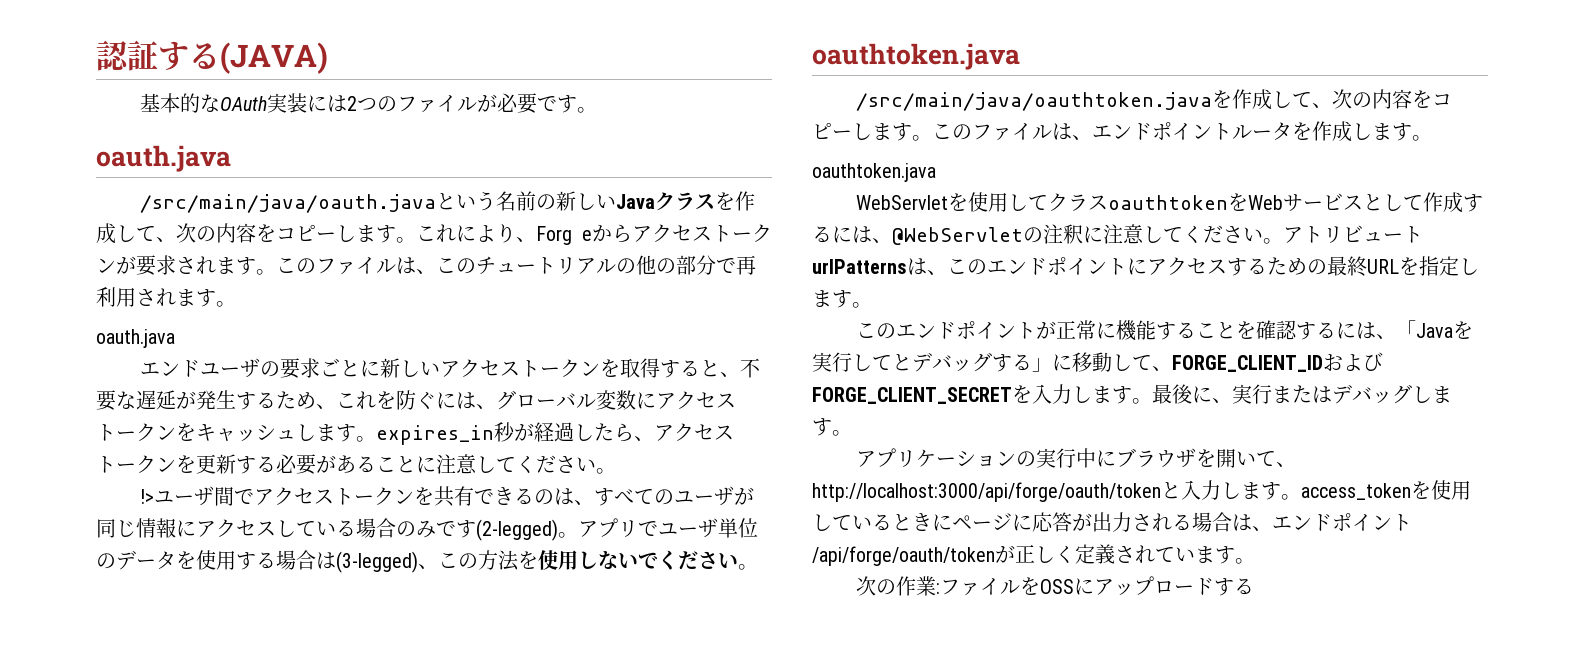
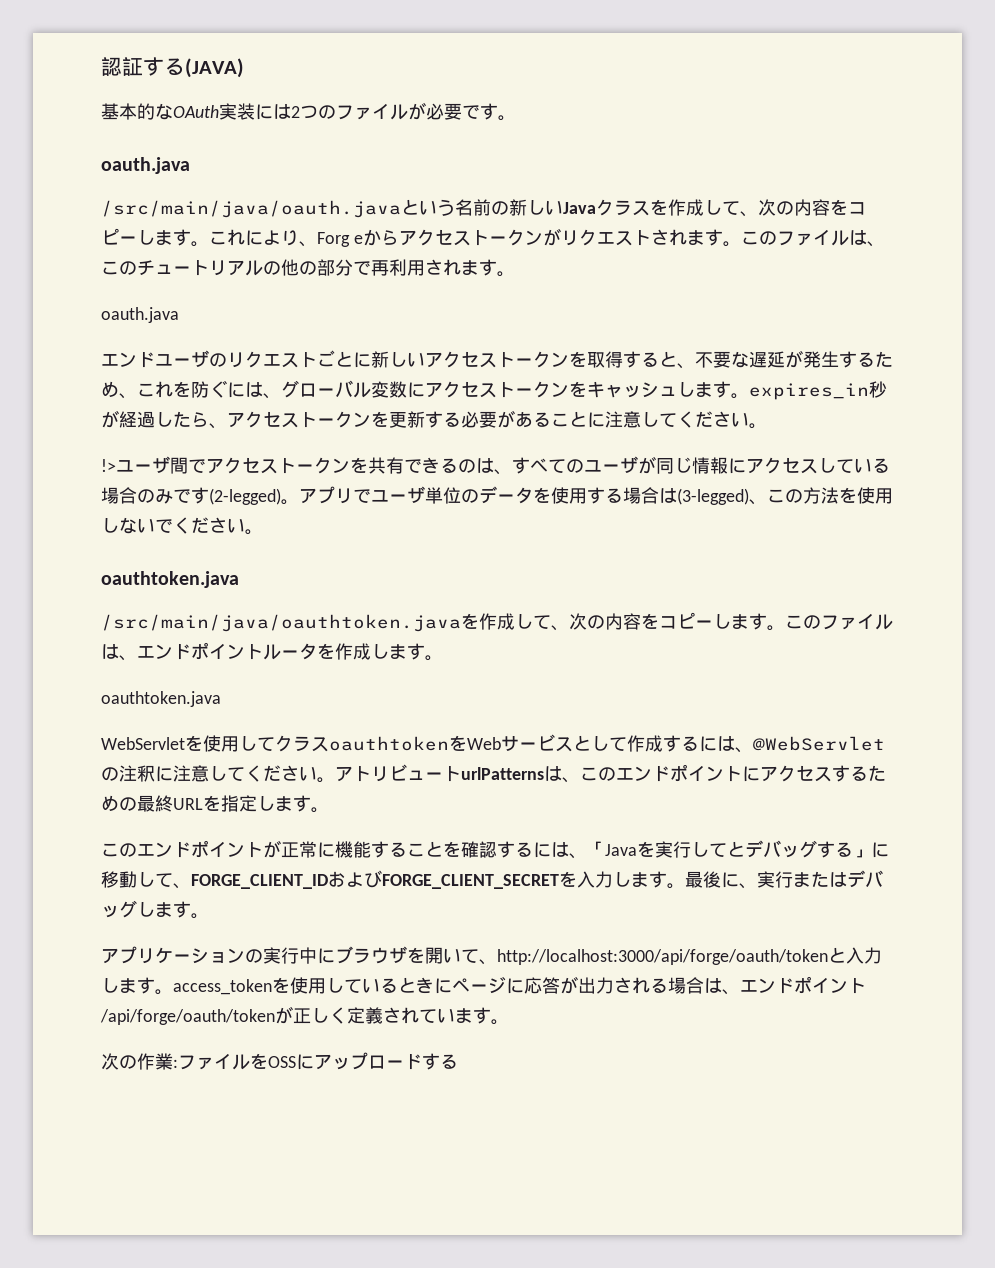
- これにより、Forg eからアクセストークンが要求されます。
+ これにより、Forg eからアクセストークンがリクエストされます。
- エンドユーザの要求ごとに新しいアクセストークンを取得すると、不要な遅延が発生するため、これを防ぐには、グローバル変数にアクセストークンをキャッシュします。expires_in秒が経過したら、アクセストークンを更新する必要があることに注意してください。
+ エンドユーザのリクエストごとに新しいアクセストークンを取得すると、不要な遅延が発生するため、これを防ぐには、グローバル変数にアクセストークンをキャッシュします。expires_in秒が経過したら、アクセストークンを更新する必要があることに注意してください。

